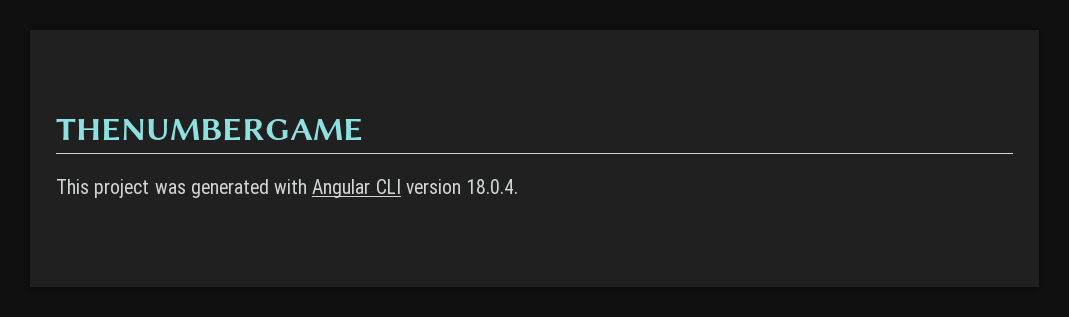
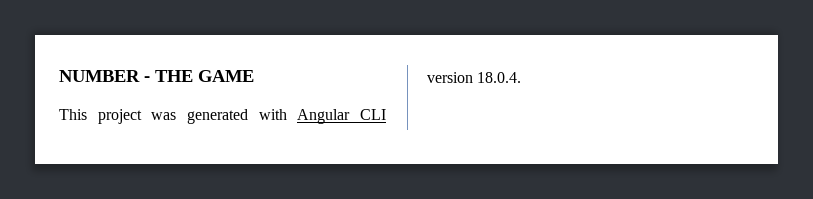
- THENUMBERGAME
+ NUMBER - THE GAME

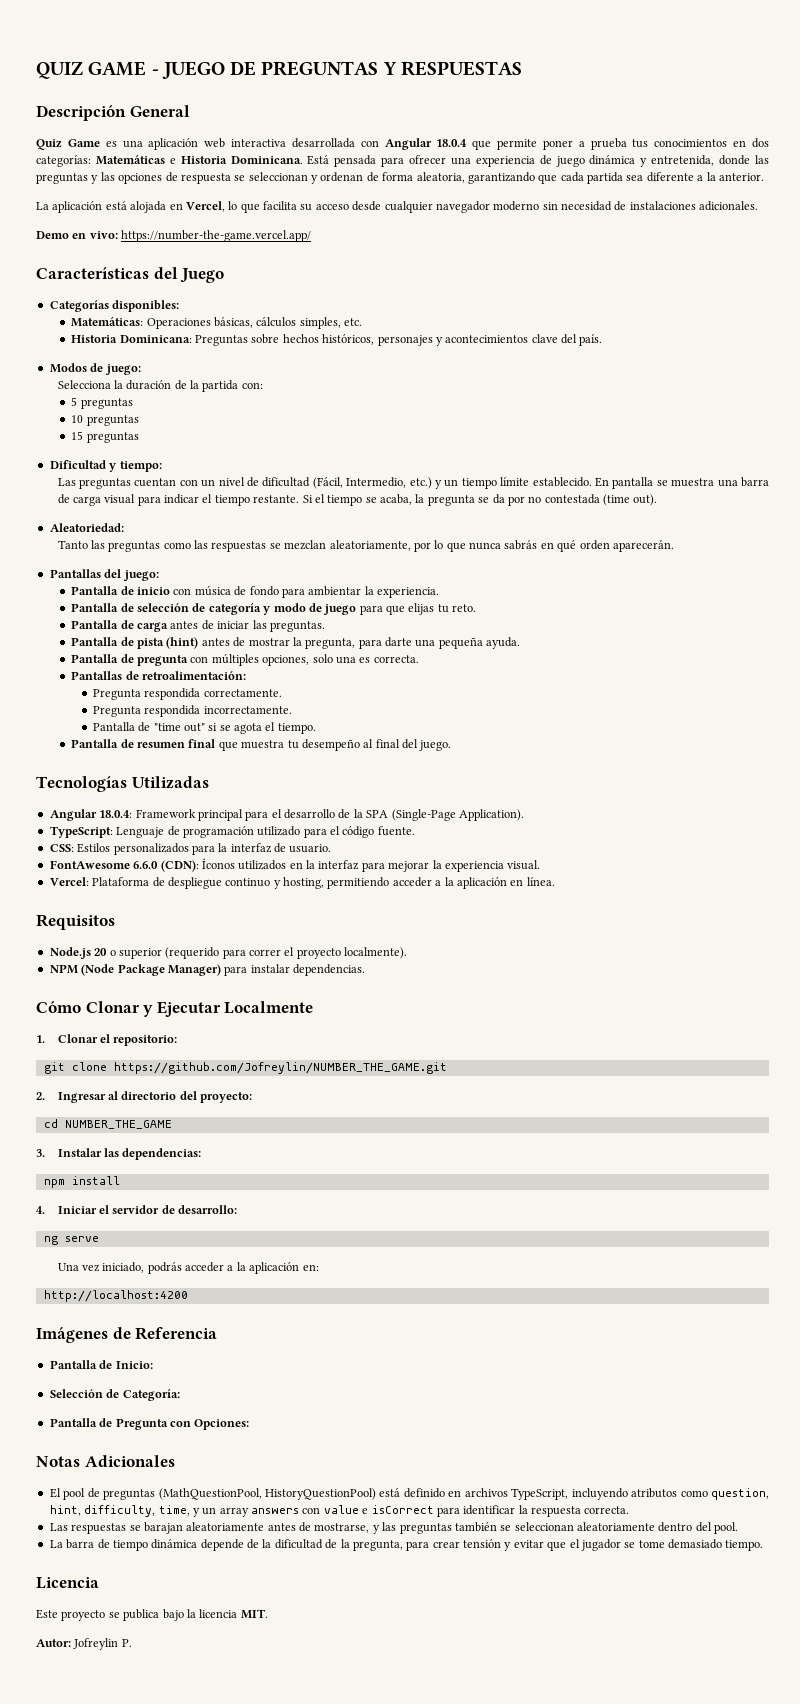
- NUMBER - THE GAME
- This project was generated with Angular CLI version 18.0.4.
+ QUIZ GAME - JUEGO DE PREGUNTAS Y RESPUESTAS
+ Descripción General
+ Quiz Game es una aplicación web interactiva desarrollada con Angular 18.0.4 que permite poner a prueba tus conocimientos en dos categorías: Matemáticas e Historia Dominicana. Está pensada para ofrecer una experiencia de juego dinámica y entretenida, donde las preguntas y las opciones de respuesta se seleccionan y ordenan de forma aleatoria, garantizando que cada partida sea diferente a la anterior.
+ La aplicación está alojada en Vercel, lo que facilita su acceso desde cualquier navegador moderno sin necesidad de instalaciones adicionales.
+ Demo en vivo: https://number-the-game.vercel.app/
+ Características del Juego
+ Categorías disponibles:
+ Matemáticas: Operaciones básicas, cálculos simples, etc.
+ Historia Dominicana: Preguntas sobre hechos históricos, personajes y acontecimientos clave del país.
+ Modos de juego:
+ Selecciona la duración de la partida con:
+ 5 preguntas
+ 10 preguntas
+ 15 preguntas
+ Dificultad y tiempo:
+ Las preguntas cuentan con un nivel de dificultad (Fácil, Intermedio, etc.) y un tiempo límite establecido. En pantalla se muestra una barra de carga visual para indicar el tiempo restante. Si el tiempo se acaba, la pregunta se da por no contestada (time out).
+ Aleatoriedad:
+ Tanto las preguntas como las respuestas se mezclan aleatoriamente, por lo que nunca sabrás en qué orden aparecerán.
+ Pantallas del juego:
+ Pantalla de inicio con música de fondo para ambientar la experiencia.
+ Pantalla de selección de categoría y modo de juego para que elijas tu reto.
+ Pantalla de carga antes de iniciar las preguntas.
+ Pantalla de pista (hint) antes de mostrar la pregunta, para darte una pequeña ayuda.
+ Pantalla de pregunta con múltiples opciones, solo una es correcta.
+ Pantallas de retroalimentación:
+ Pregunta respondida correctamente.
+ Pregunta respondida incorrectamente.
+ Pantalla de "time out" si se agota el tiempo.
+ Pantalla de resumen final que muestra tu desempeño al final del juego.
+ Tecnologías Utilizadas
+ Angular 18.0.4: Framework principal para el desarrollo de la SPA (Single-Page Application).
+ TypeScript: Lenguaje de programación utilizado para el código fuente.
+ CSS: Estilos personalizados para la interfaz de usuario.
+ FontAwesome 6.6.0 (CDN): Íconos utilizados en la interfaz para mejorar la experiencia visual.
+ Vercel: Plataforma de despliegue continuo y hosting, permitiendo acceder a la aplicación en línea.
+ Requisitos
+ Node.js 20 o superior (requerido para correr el proyecto localmente).
+ NPM (Node Package Manager) para instalar dependencias.
+ Cómo Clonar y Ejecutar Localmente
+ 1. Clonar el repositorio:
+ git clone https://github.com/Jofreylin/NUMBER_THE_GAME.git
+ 2. Ingresar al directorio del proyecto:
+ cd NUMBER_THE_GAME
+ 3. Instalar las dependencias:
+ npm install
+ 4. Iniciar el servidor de desarrollo:
+ ng serve
+ Una vez iniciado, podrás acceder a la aplicación en:
+ http://localhost:4200
+ Imágenes de Referencia
+ Pantalla de Inicio:
+ Selección de Categoría:
+ Pantalla de Pregunta con Opciones:
+ Notas Adicionales
+ El pool de preguntas (MathQuestionPool, HistoryQuestionPool) está definido en archivos TypeScript, incluyendo atributos como question, hint, difficulty, time, y un array answers con value e isCorrect para identificar la respuesta correcta.
+ Las respuestas se barajan aleatoriamente antes de mostrarse, y las preguntas también se seleccionan aleatoriamente dentro del pool.
+ La barra de tiempo dinámica depende de la dificultad de la pregunta, para crear tensión y evitar que el jugador se tome demasiado tiempo.
+ Licencia
+ Este proyecto se publica bajo la licencia MIT.
+ Autor: Jofreylin P.

